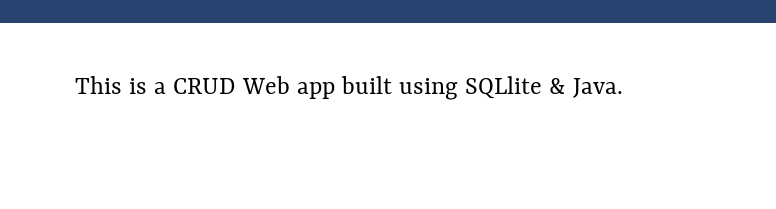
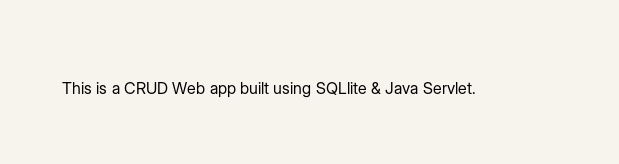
- This is a CRUD Web app built using SQLlite & Java.
+ This is a CRUD Web app built using SQLlite & Java Servlet.

